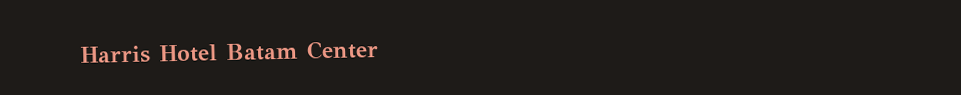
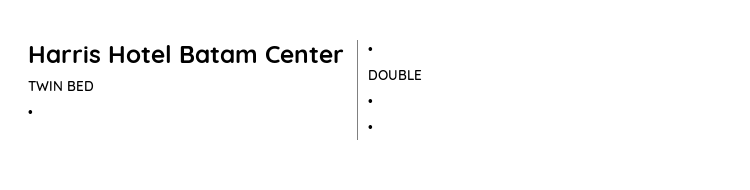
+ TWIN BED
+ •
+ •
+ DOUBLE
+ •
+ •

